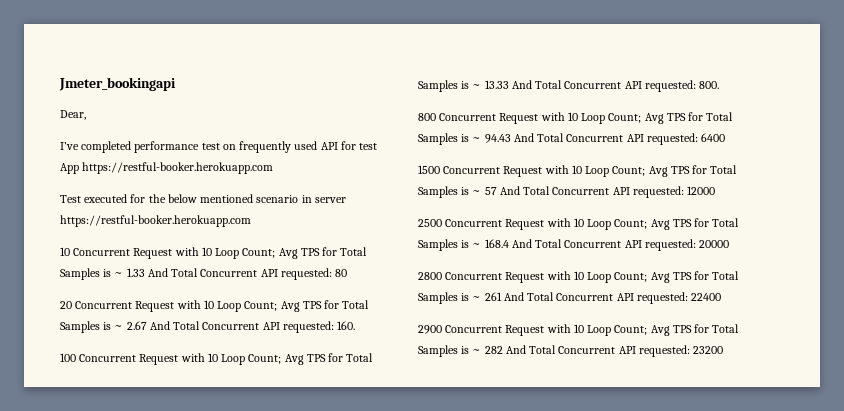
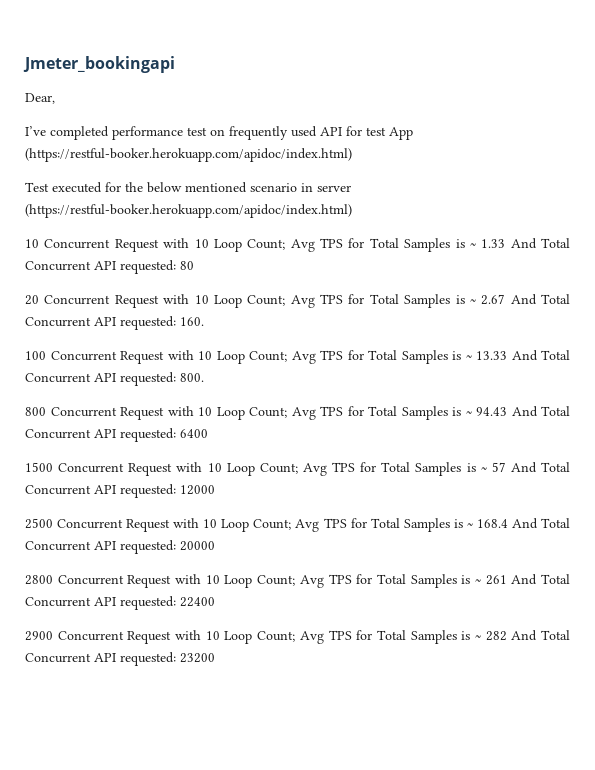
- I’ve completed performance test on frequently used API for test App https://restful-booker.herokuapp.com
+ I’ve completed performance test on frequently used API for test App (https://restful-booker.herokuapp.com/apidoc/index.html)
- Test executed for the below mentioned scenario in server https://restful-booker.herokuapp.com
+ Test executed for the below mentioned scenario in server (https://restful-booker.herokuapp.com/apidoc/index.html)

